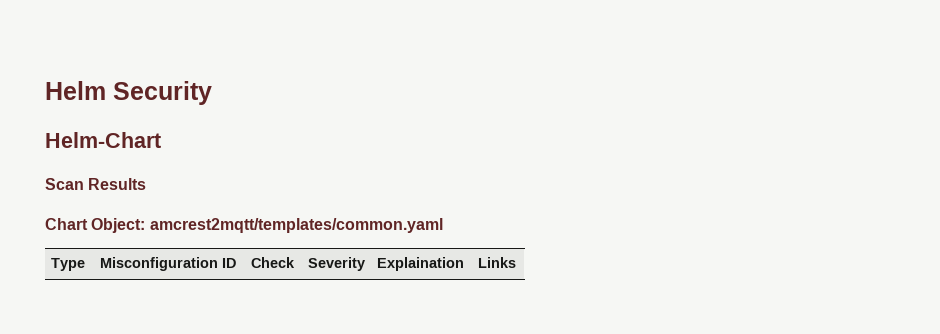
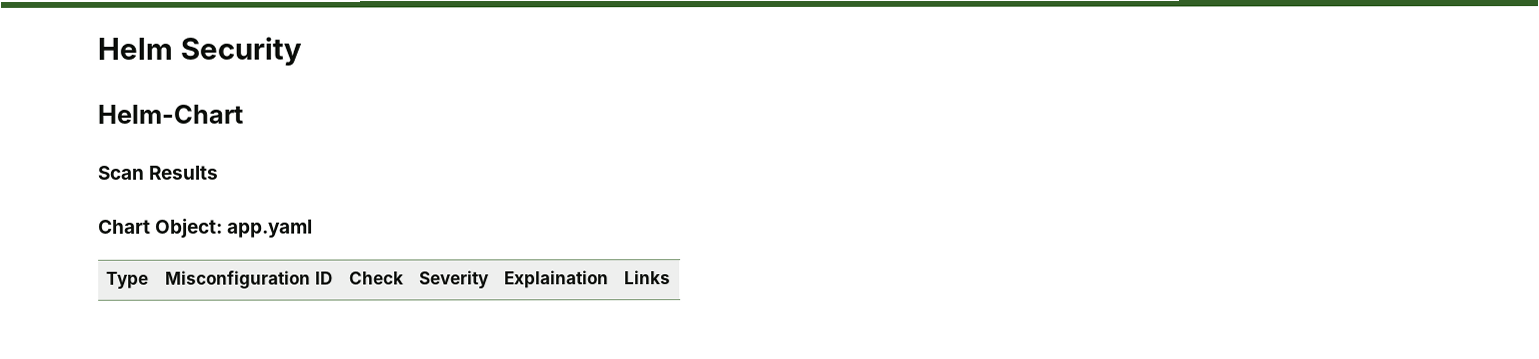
- Chart Object: amcrest2mqtt/templates/common.yaml
+ Chart Object: app.yaml

